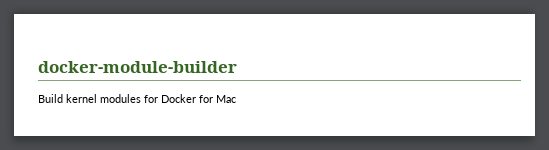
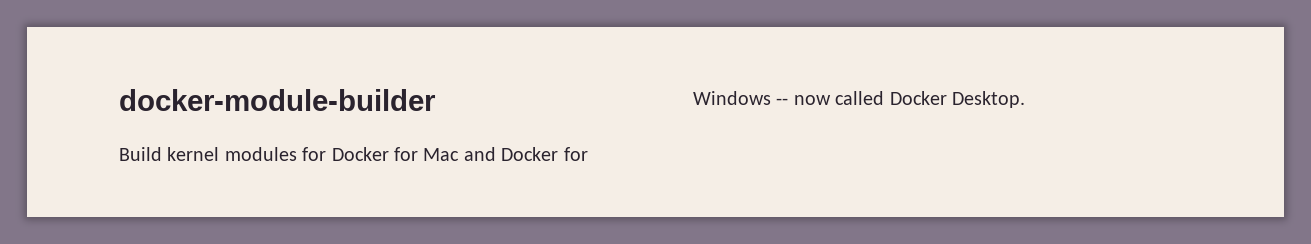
- Build kernel modules for Docker for Mac
+ Build kernel modules for Docker for Mac and Docker for Windows -- now called Docker Desktop.

